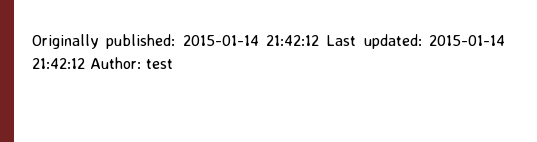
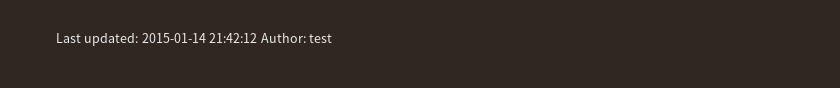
- Originally published: 2015-01-14 21:42:12 Last updated: 2015-01-14 21:42:12 Author: test
+ Last updated: 2015-01-14 21:42:12 Author: test

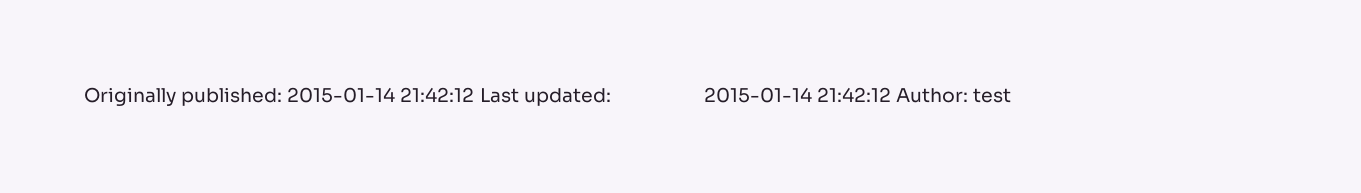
- Last updated: 2015-01-14 21:42:12 Author: test
+ Originally published: 2015-01-14 21:42:12 Last updated: 2015-01-14 21:42:12 Author: test

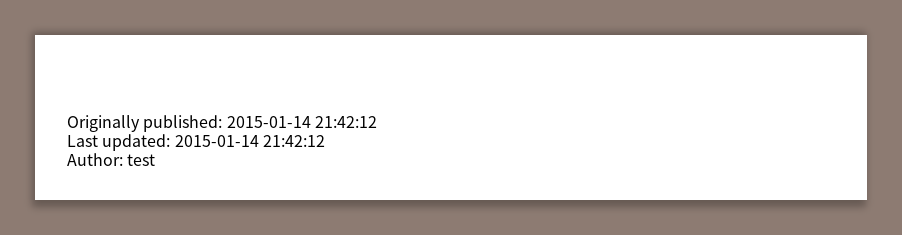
- Originally published: 2015-01-14 21:42:12 Last updated: 2015-01-14 21:42:12 Author: test
+ Originally published: 2015-01-14 21:42:12
+ Last updated: 2015-01-14 21:42:12
+ Author: test

